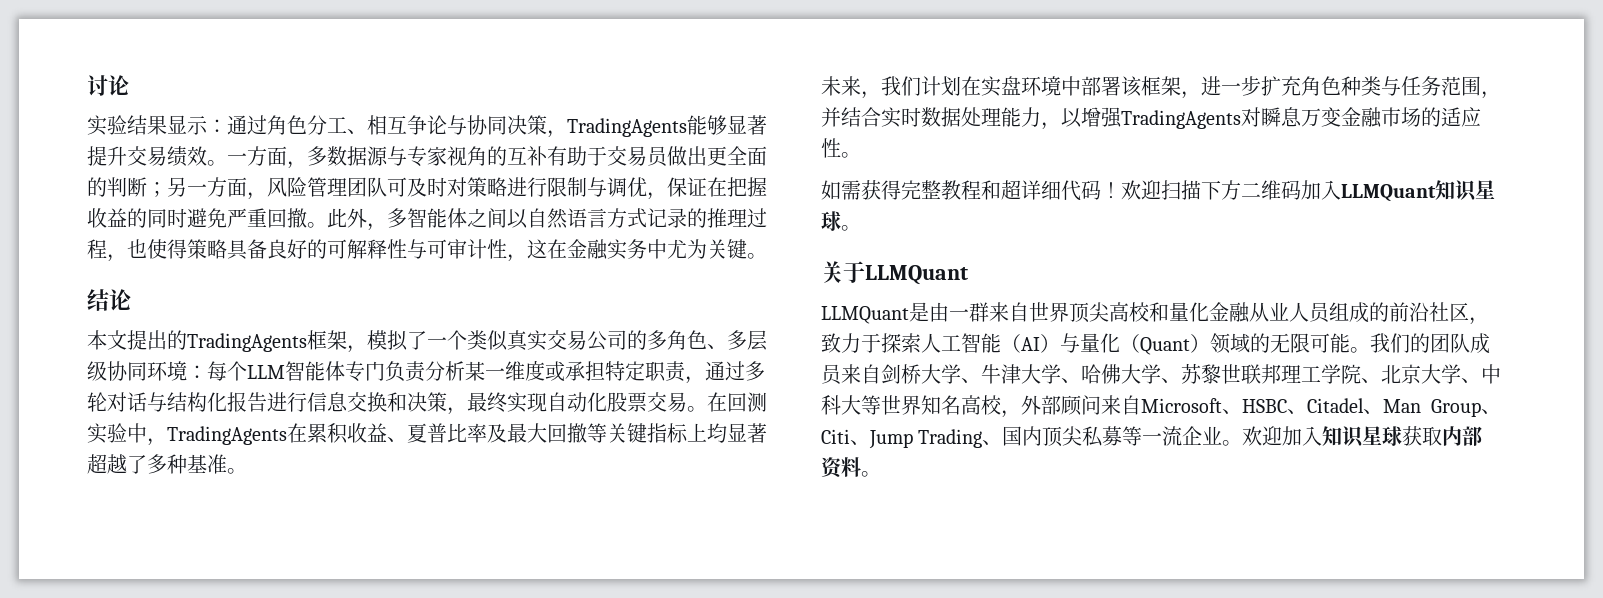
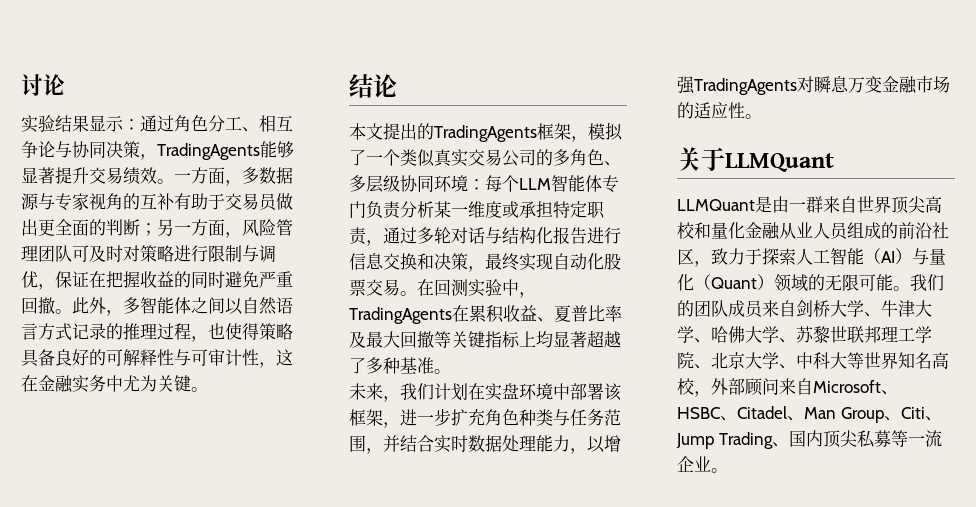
- 如需获得完整教程和超详细代码！欢迎扫描下方二维码加入LLMQuant知识星球。
- 欢迎加入知识星球获取内部资料。

